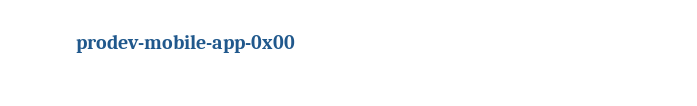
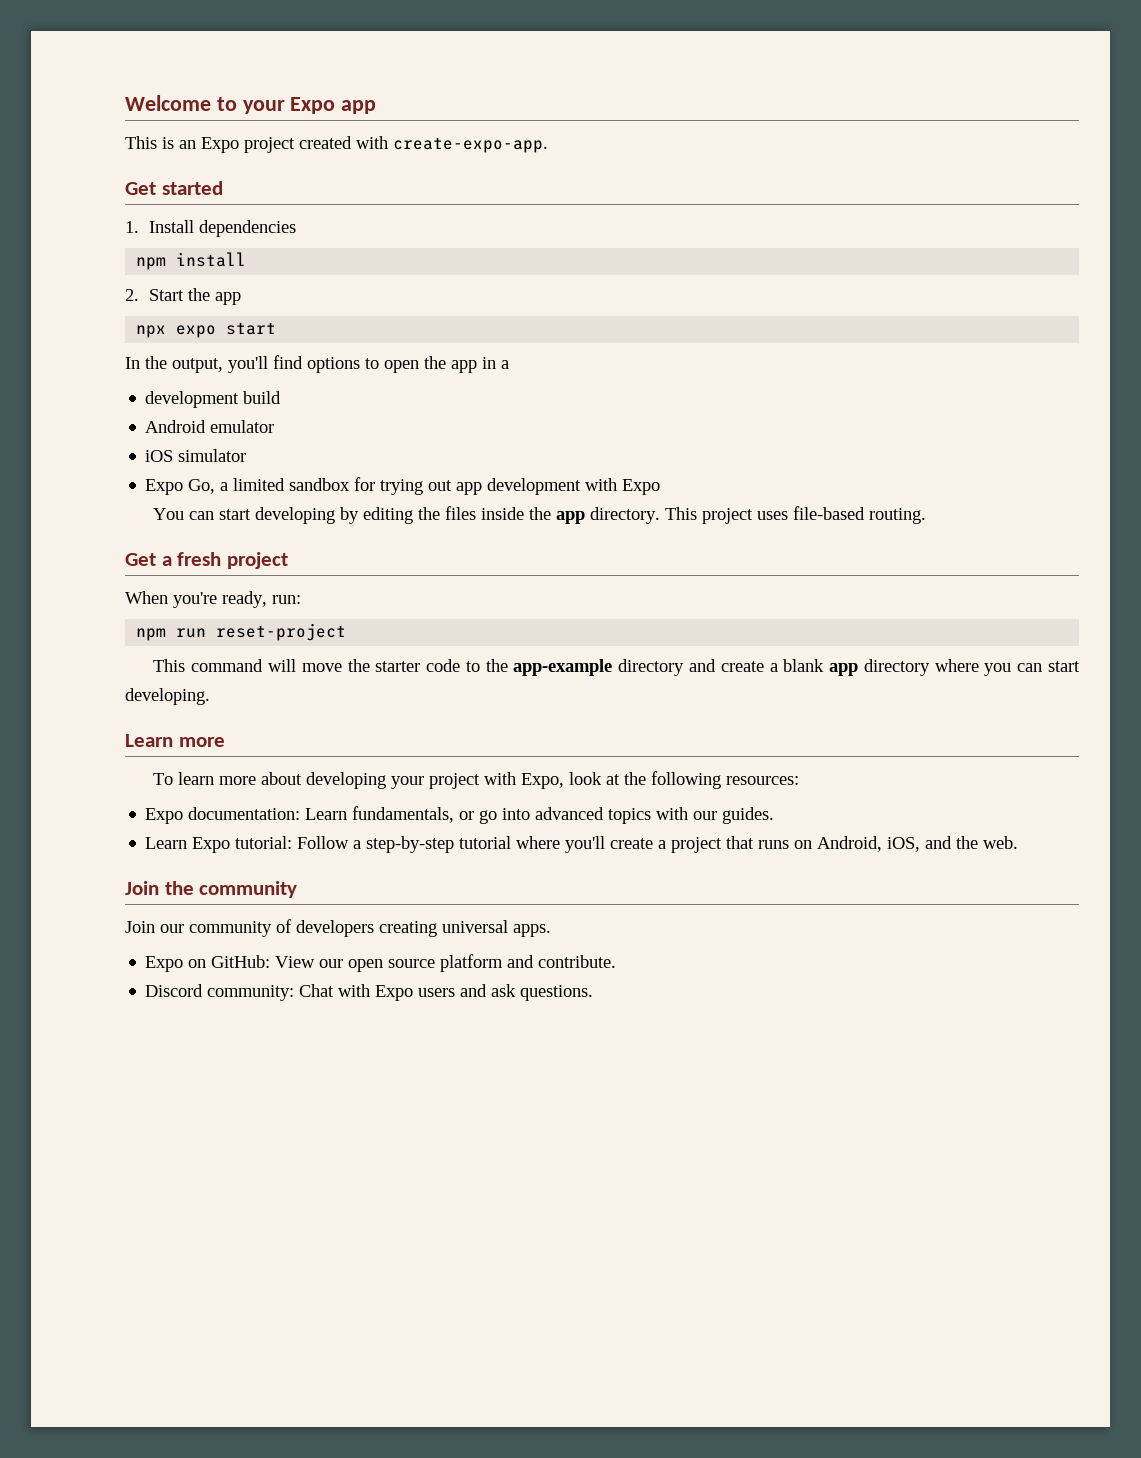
- prodev-mobile-app-0x00
+ Welcome to your Expo app
+ This is an Expo project created with create-expo-app.
+ Get started
+ 1. Install dependencies
+ npm install
+ 2. Start the app
+ npx expo start
+ In the output, you'll find options to open the app in a
+ development build
+ Android emulator
+ iOS simulator
+ Expo Go, a limited sandbox for trying out app development with Expo
+ You can start developing by editing the files inside the app directory. This project uses file-based routing.
+ Get a fresh project
+ When you're ready, run:
+ npm run reset-project
+ This command will move the starter code to the app-example directory and create a blank app directory where you can start developing.
+ Learn more
+ To learn more about developing your project with Expo, look at the following resources:
+ Expo documentation: Learn fundamentals, or go into advanced topics with our guides.
+ Learn Expo tutorial: Follow a step-by-step tutorial where you'll create a project that runs on Android, iOS, and the web.
+ Join the community
+ Join our community of developers creating universal apps.
+ Expo on GitHub: View our open source platform and contribute.
+ Discord community: Chat with Expo users and ask questions.

